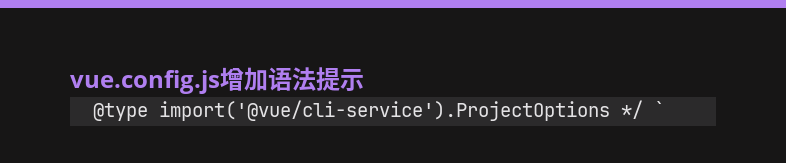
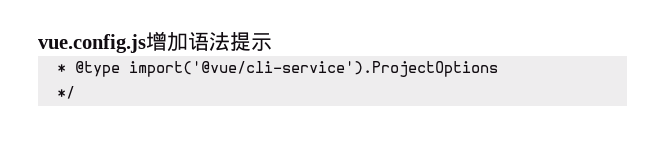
- @type import('@vue/cli-service').ProjectOptions */ `
+ * @type import('@vue/cli-service').ProjectOptions
+ */

